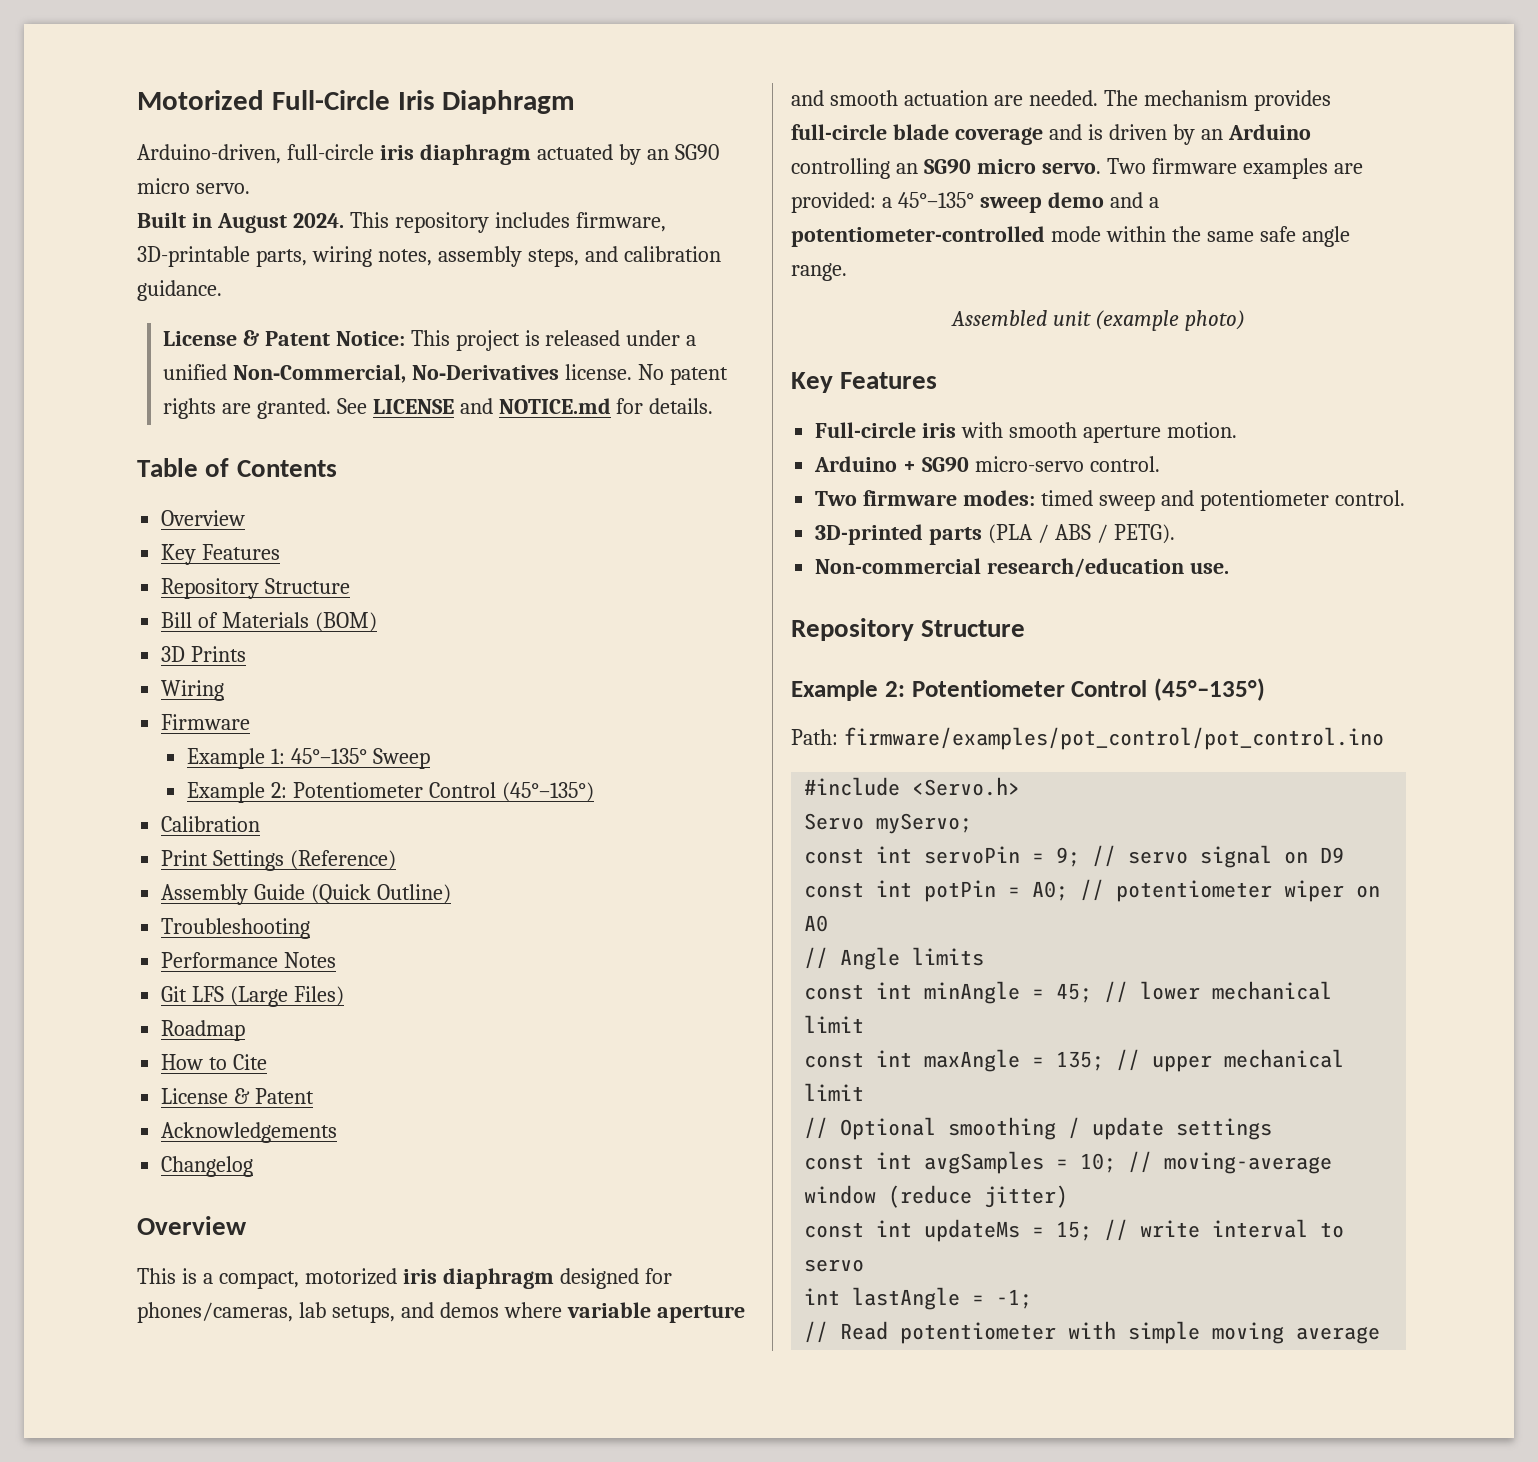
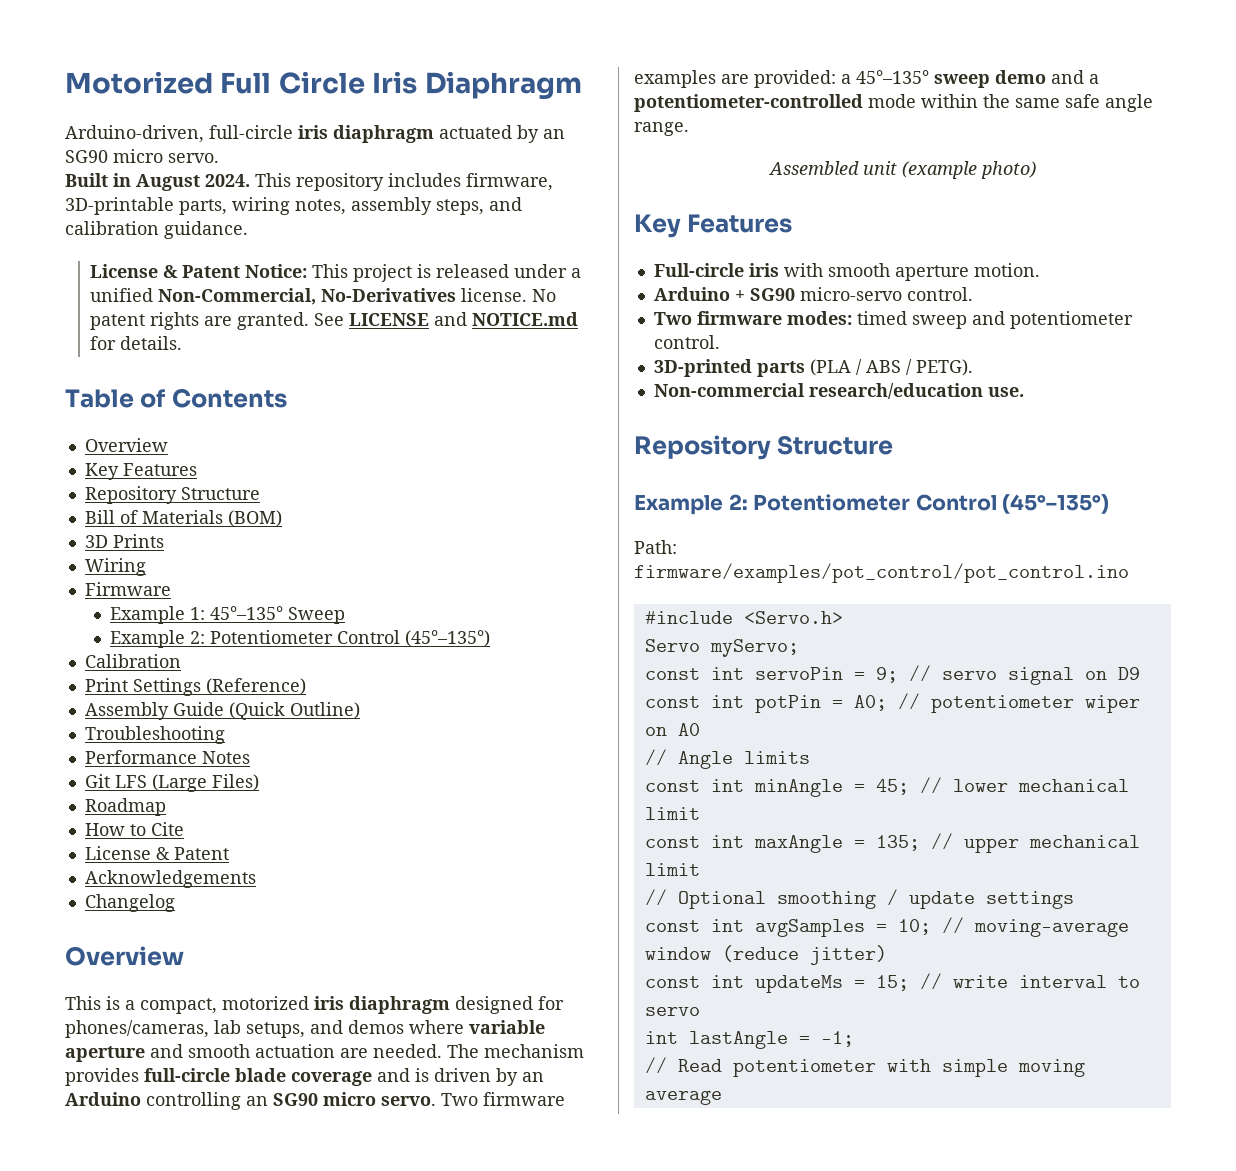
- Motorized Full-Circle Iris Diaphragm
+ Motorized Full Circle Iris Diaphragm

